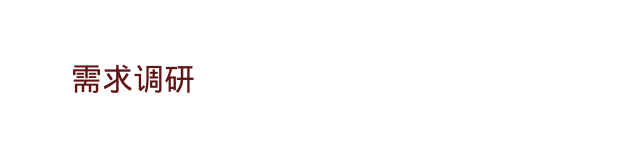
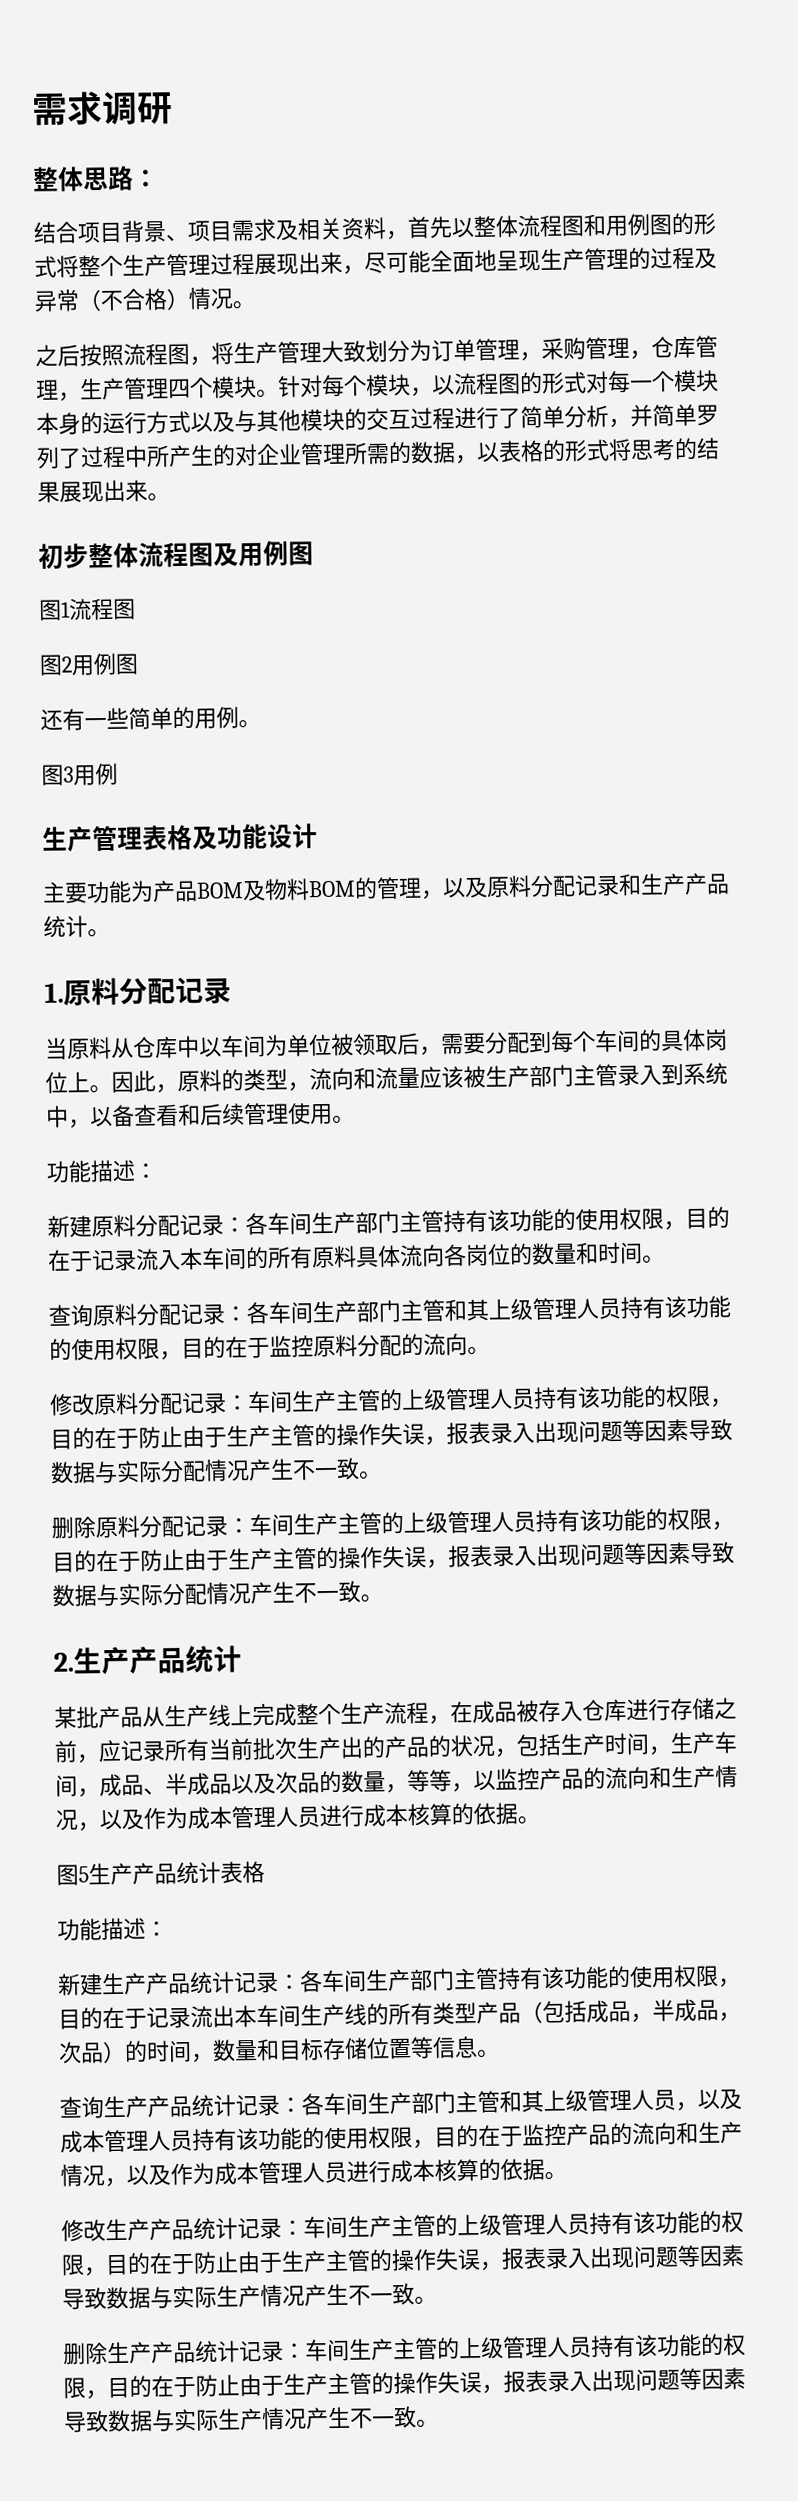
+ 整体思路：
+ 结合项目背景、项目需求及相关资料，首先以整体流程图和用例图的形式将整个生产管理过程展现出来，尽可能全面地呈现生产管理的过程及异常（不合格）情况。
+ 之后按照流程图，将生产管理大致划分为订单管理，采购管理，仓库管理，生产管理四个模块。针对每个模块，以流程图的形式对每一个模块本身的运行方式以及与其他模块的交互过程进行了简单分析，并简单罗列了过程中所产生的对企业管理所需的数据，以表格的形式将思考的结果展现出来。
+ 初步整体流程图及用例图
+ 图1流程图
+ 图2用例图
+ 还有一些简单的用例。
+ 图3用例
+ 生产管理表格及功能设计
+ 主要功能为产品BOM及物料BOM的管理，以及原料分配记录和生产产品统计。
+ 1.原料分配记录
+ 当原料从仓库中以车间为单位被领取后，需要分配到每个车间的具体岗位上。因此，原料的类型，流向和流量应该被生产部门主管录入到系统中，以备查看和后续管理使用。
+ 功能描述：
+ 新建原料分配记录：各车间生产部门主管持有该功能的使用权限，目的在于记录流入本车间的所有原料具体流向各岗位的数量和时间。
+ 查询原料分配记录：各车间生产部门主管和其上级管理人员持有该功能的使用权限，目的在于监控原料分配的流向。
+ 修改原料分配记录：车间生产主管的上级管理人员持有该功能的权限，目的在于防止由于生产主管的操作失误，报表录入出现问题等因素导致数据与实际分配情况产生不一致。
+ 删除原料分配记录：车间生产主管的上级管理人员持有该功能的权限，目的在于防止由于生产主管的操作失误，报表录入出现问题等因素导致数据与实际分配情况产生不一致。
+ 2.生产产品统计
+ 某批产品从生产线上完成整个生产流程，在成品被存入仓库进行存储之前，应记录所有当前批次生产出的产品的状况，包括生产时间，生产车间，成品、半成品以及次品的数量，等等，以监控产品的流向和生产情况，以及作为成本管理人员进行成本核算的依据。
+ 图5生产产品统计表格
+ 功能描述：
+ 新建生产产品统计记录：各车间生产部门主管持有该功能的使用权限，目的在于记录流出本车间生产线的所有类型产品（包括成品，半成品，次品）的时间，数量和目标存储位置等信息。
+ 查询生产产品统计记录：各车间生产部门主管和其上级管理人员，以及成本管理人员持有该功能的使用权限，目的在于监控产品的流向和生产情况，以及作为成本管理人员进行成本核算的依据。
+ 修改生产产品统计记录：车间生产主管的上级管理人员持有该功能的权限，目的在于防止由于生产主管的操作失误，报表录入出现问题等因素导致数据与实际生产情况产生不一致。
+ 删除生产产品统计记录：车间生产主管的上级管理人员持有该功能的权限，目的在于防止由于生产主管的操作失误，报表录入出现问题等因素导致数据与实际生产情况产生不一致。

